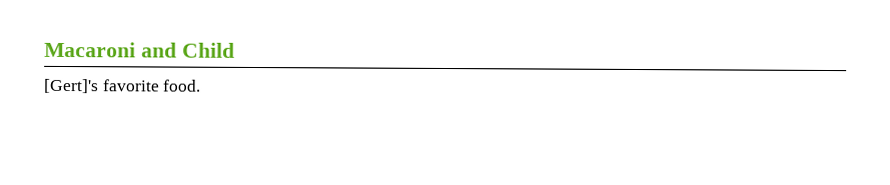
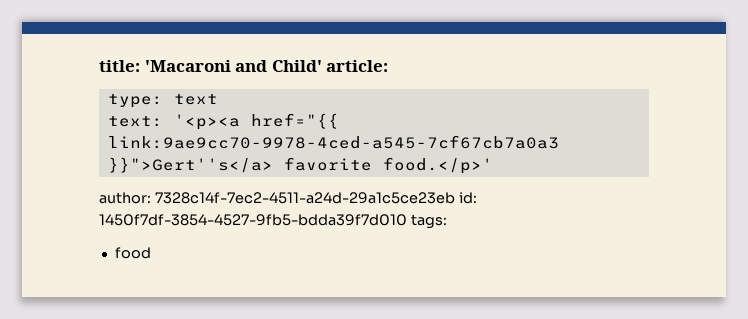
- Macaroni and Child
- [Gert]'s favorite food.
+ title: 'Macaroni and Child' article:
+ type: text
+ text: '<p><a href="{{ link:9ae9cc70-9978-4ced-a545-7cf67cb7a0a3 }}">Gert''s</a> favorite food.</p>'
+ author: 7328c14f-7ec2-4511-a24d-29a1c5ce23eb id: 1450f7df-3854-4527-9fb5-bdda39f7d010 tags:
+ food

